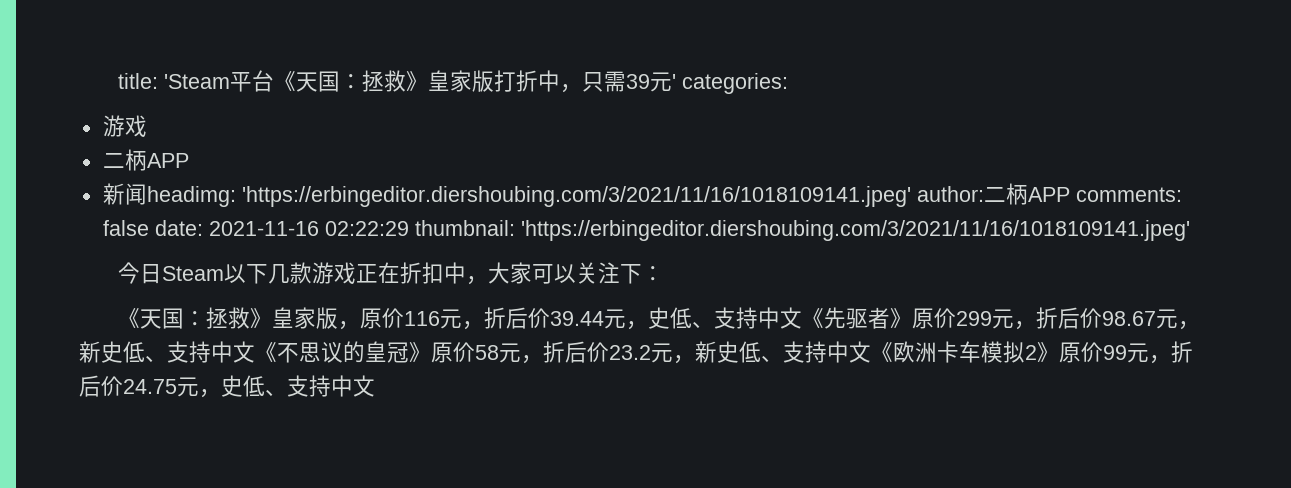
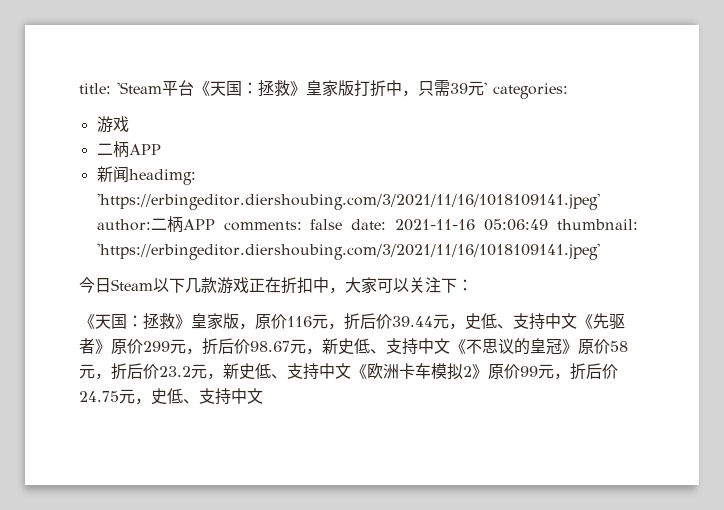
- 新闻headimg: 'https://erbingeditor.diershoubing.com/3/2021/11/16/1018109141.jpeg' author:二柄APP comments: false date: 2021-11-16 02:22:29 thumbnail: 'https://erbingeditor.diershoubing.com/3/2021/11/16/1018109141.jpeg'
+ 新闻headimg: 'https://erbingeditor.diershoubing.com/3/2021/11/16/1018109141.jpeg' author:二柄APP comments: false date: 2021-11-16 05:06:49 thumbnail: 'https://erbingeditor.diershoubing.com/3/2021/11/16/1018109141.jpeg'

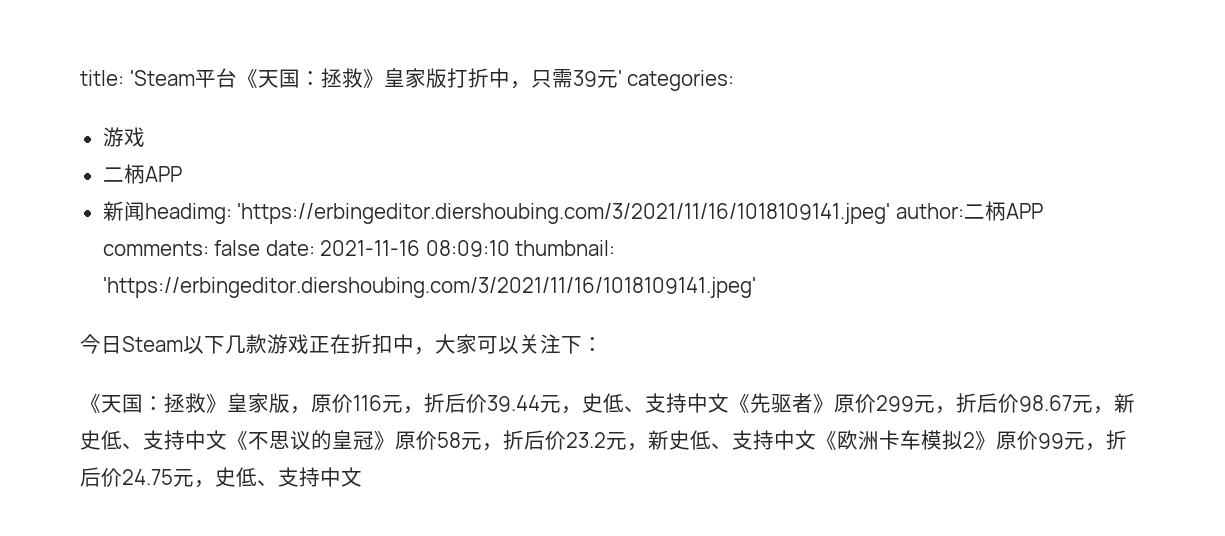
- 新闻headimg: 'https://erbingeditor.diershoubing.com/3/2021/11/16/1018109141.jpeg' author:二柄APP comments: false date: 2021-11-16 05:06:49 thumbnail: 'https://erbingeditor.diershoubing.com/3/2021/11/16/1018109141.jpeg'
+ 新闻headimg: 'https://erbingeditor.diershoubing.com/3/2021/11/16/1018109141.jpeg' author:二柄APP comments: false date: 2021-11-16 08:09:10 thumbnail: 'https://erbingeditor.diershoubing.com/3/2021/11/16/1018109141.jpeg'

